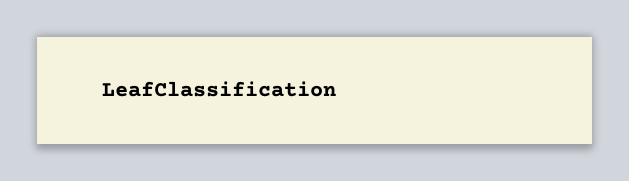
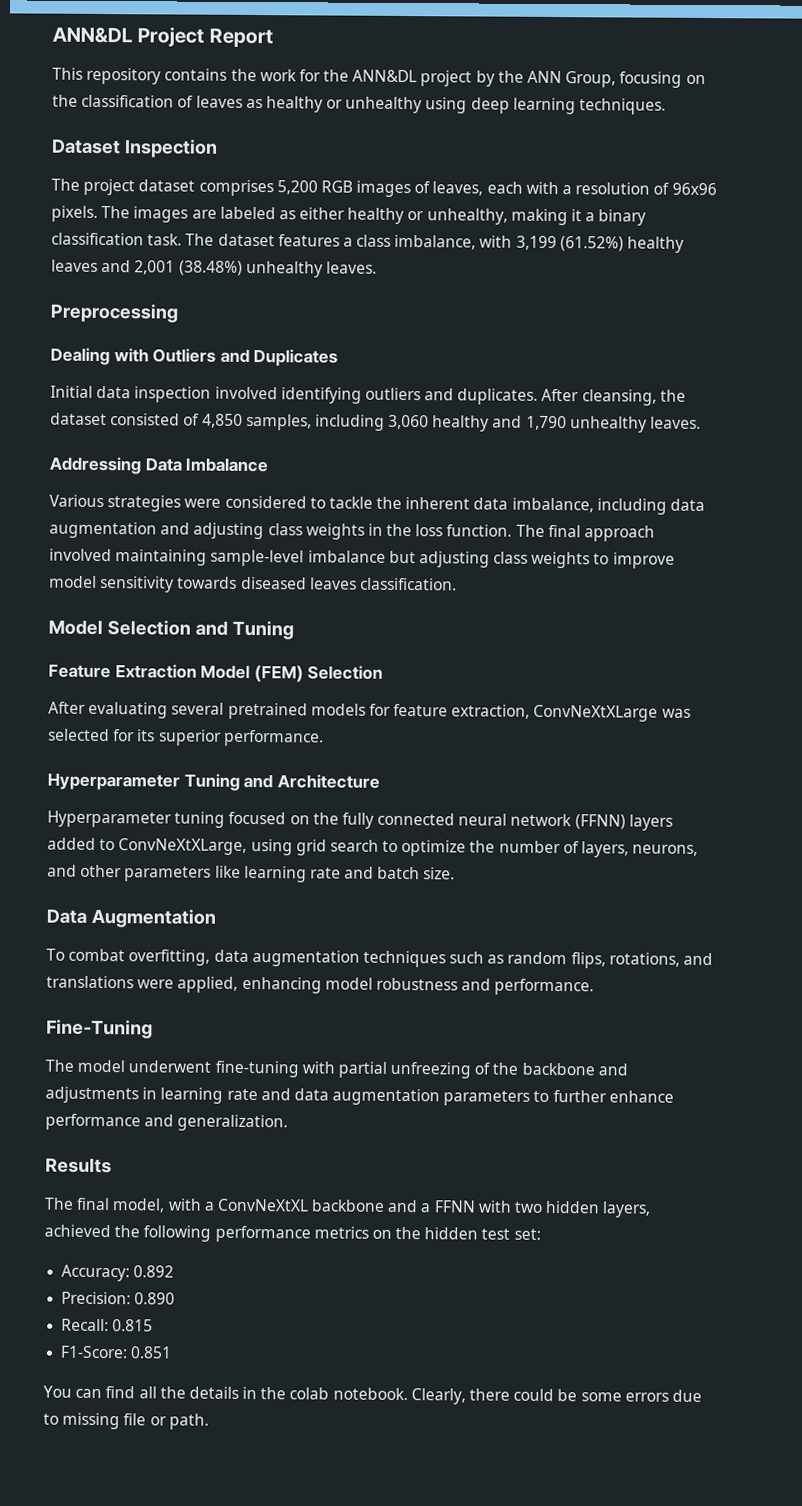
- LeafClassification
+ ANN&DL Project Report
+ This repository contains the work for the ANN&DL project by the ANN Group, focusing on the classification of leaves as healthy or unhealthy using deep learning techniques.
+ Dataset Inspection
+ The project dataset comprises 5,200 RGB images of leaves, each with a resolution of 96x96 pixels. The images are labeled as either healthy or unhealthy, making it a binary classification task. The dataset features a class imbalance, with 3,199 (61.52%) healthy leaves and 2,001 (38.48%) unhealthy leaves.
+ Preprocessing
+ Dealing with Outliers and Duplicates
+ Initial data inspection involved identifying outliers and duplicates. After cleansing, the dataset consisted of 4,850 samples, including 3,060 healthy and 1,790 unhealthy leaves.
+ Addressing Data Imbalance
+ Various strategies were considered to tackle the inherent data imbalance, including data augmentation and adjusting class weights in the loss function. The final approach involved maintaining sample-level imbalance but adjusting class weights to improve model sensitivity towards diseased leaves classification.
+ Model Selection and Tuning
+ Feature Extraction Model (FEM) Selection
+ After evaluating several pretrained models for feature extraction, ConvNeXtXLarge was selected for its superior performance.
+ Hyperparameter Tuning and Architecture
+ Hyperparameter tuning focused on the fully connected neural network (FFNN) layers added to ConvNeXtXLarge, using grid search to optimize the number of layers, neurons, and other parameters like learning rate and batch size.
+ Data Augmentation
+ To combat overfitting, data augmentation techniques such as random flips, rotations, and translations were applied, enhancing model robustness and performance.
+ Fine-Tuning
+ The model underwent fine-tuning with partial unfreezing of the backbone and adjustments in learning rate and data augmentation parameters to further enhance performance and generalization.
+ Results
+ The final model, with a ConvNeXtXL backbone and a FFNN with two hidden layers, achieved the following performance metrics on the hidden test set:
+ Accuracy: 0.892
+ Precision: 0.890
+ Recall: 0.815
+ F1-Score: 0.851
+ You can find all the details in the colab notebook. Clearly, there could be some errors due to missing file or path.

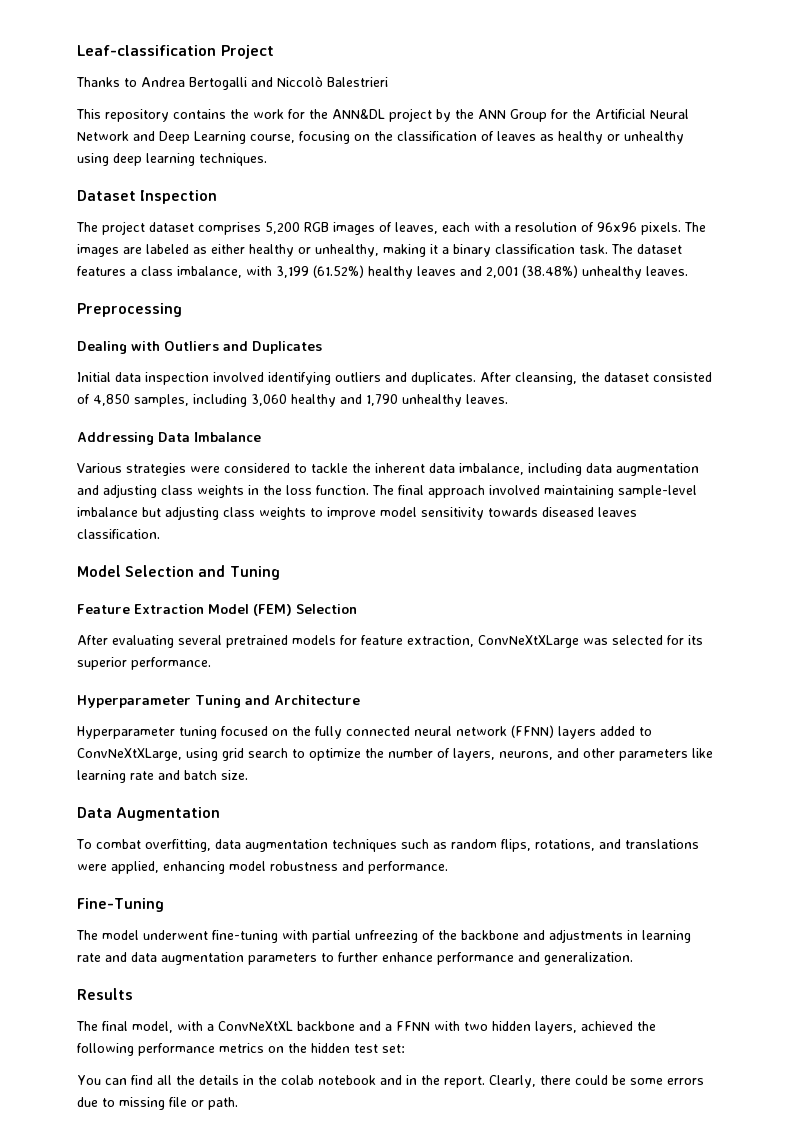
- ANN&DL Project Report
+ Leaf-classification Project
+ Thanks to Andrea Bertogalli and Niccolò Balestrieri
- This repository contains the work for the ANN&DL project by the ANN Group, focusing on the classification of leaves as healthy or unhealthy using deep learning techniques.
+ This repository contains the work for the ANN&DL project by the ANN Group for the Artificial Neural Network and Deep Learning course, focusing on the classification of leaves as healthy or unhealthy using deep learning techniques.
- Accuracy: 0.892
- Precision: 0.890
- Recall: 0.815
- F1-Score: 0.851
- You can find all the details in the colab notebook.
+ You can find all the details in the colab notebook and in the report.

